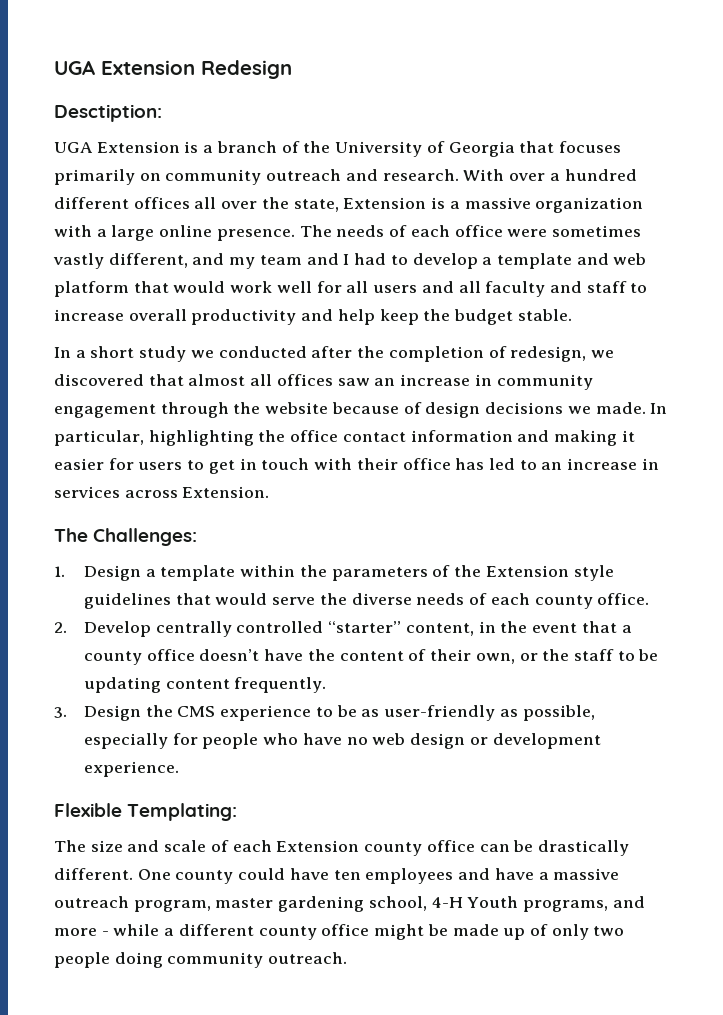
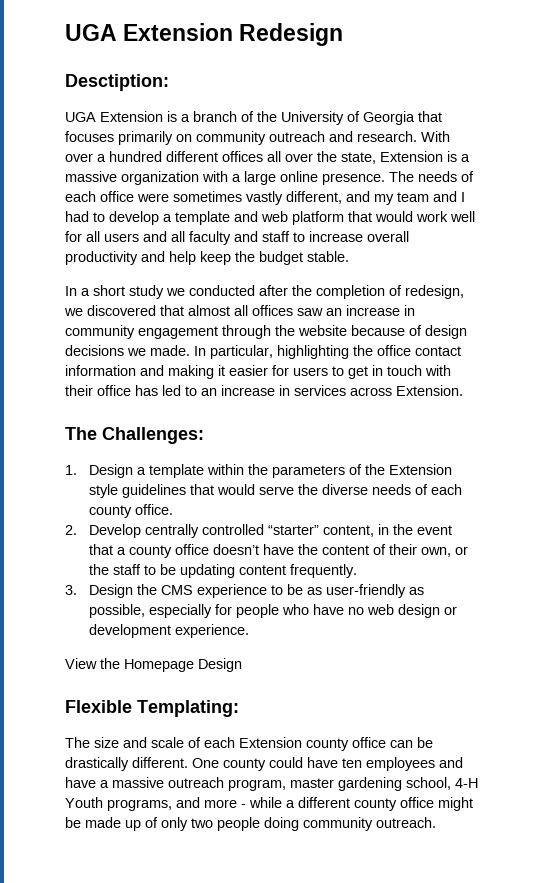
+ View the Homepage Design

